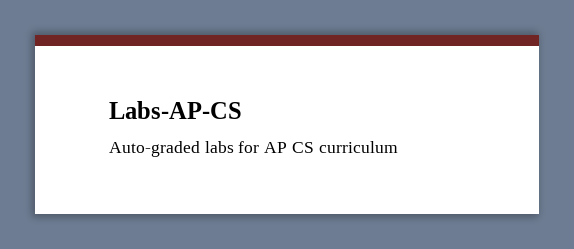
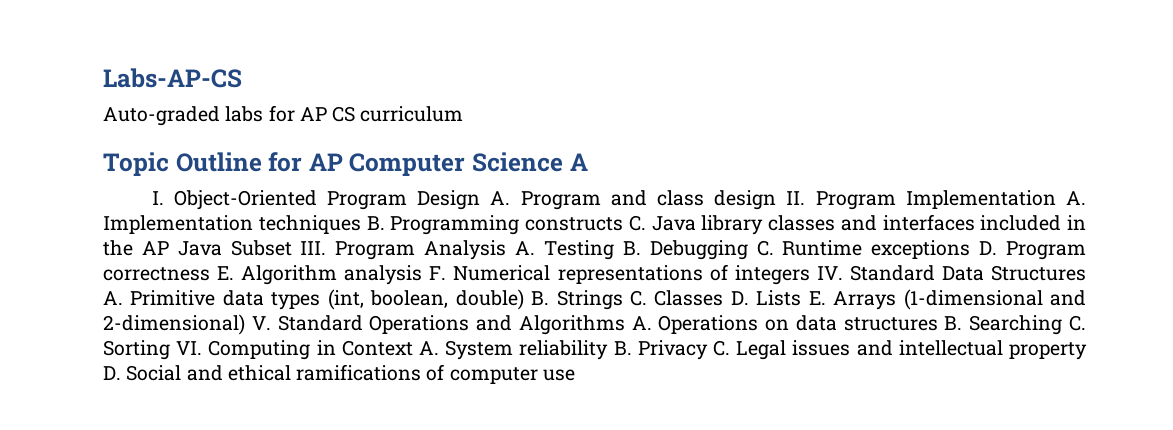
+ Topic Outline for AP Computer Science A
+ I. Object-Oriented Program Design A. Program and class design II. Program Implementation A. Implementation techniques B. Programming constructs C. Java library classes and interfaces included in the AP Java Subset III. Program Analysis A. Testing B. Debugging C. Runtime exceptions D. Program correctness E. Algorithm analysis F. Numerical representations of integers IV. Standard Data Structures A. Primitive data types (int, boolean, double) B. Strings C. Classes D. Lists E. Arrays (1-dimensional and 2-dimensional) V. Standard Operations and Algorithms A. Operations on data structures B. Searching C. Sorting VI. Computing in Context A. System reliability B. Privacy C. Legal issues and intellectual property D. Social and ethical ramifications of computer use

